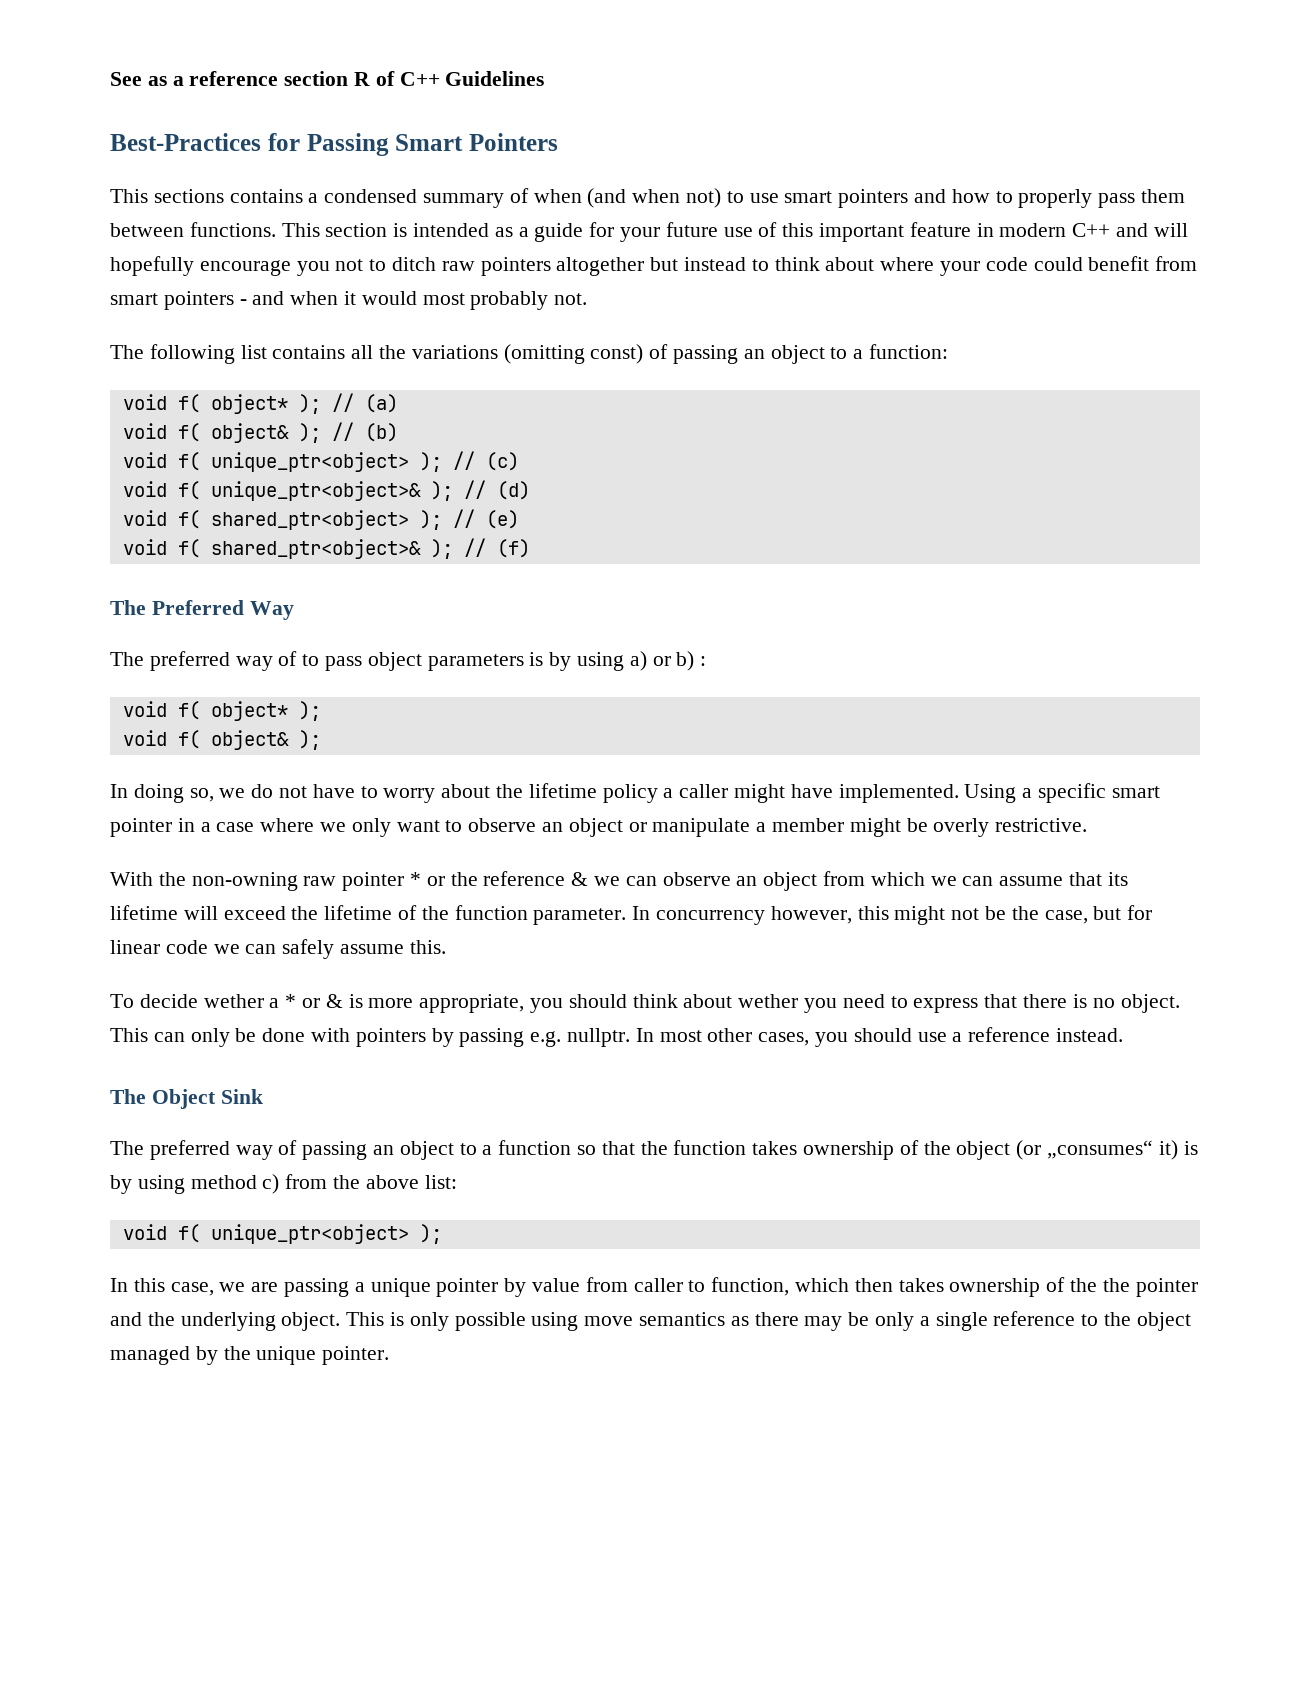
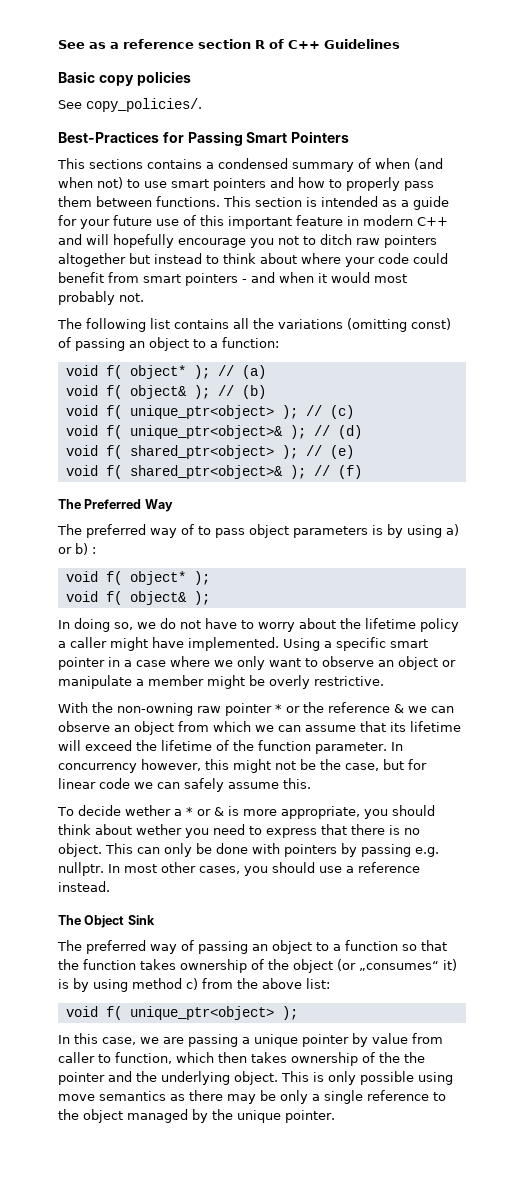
+ Basic copy policies
+ See copy_policies/.

